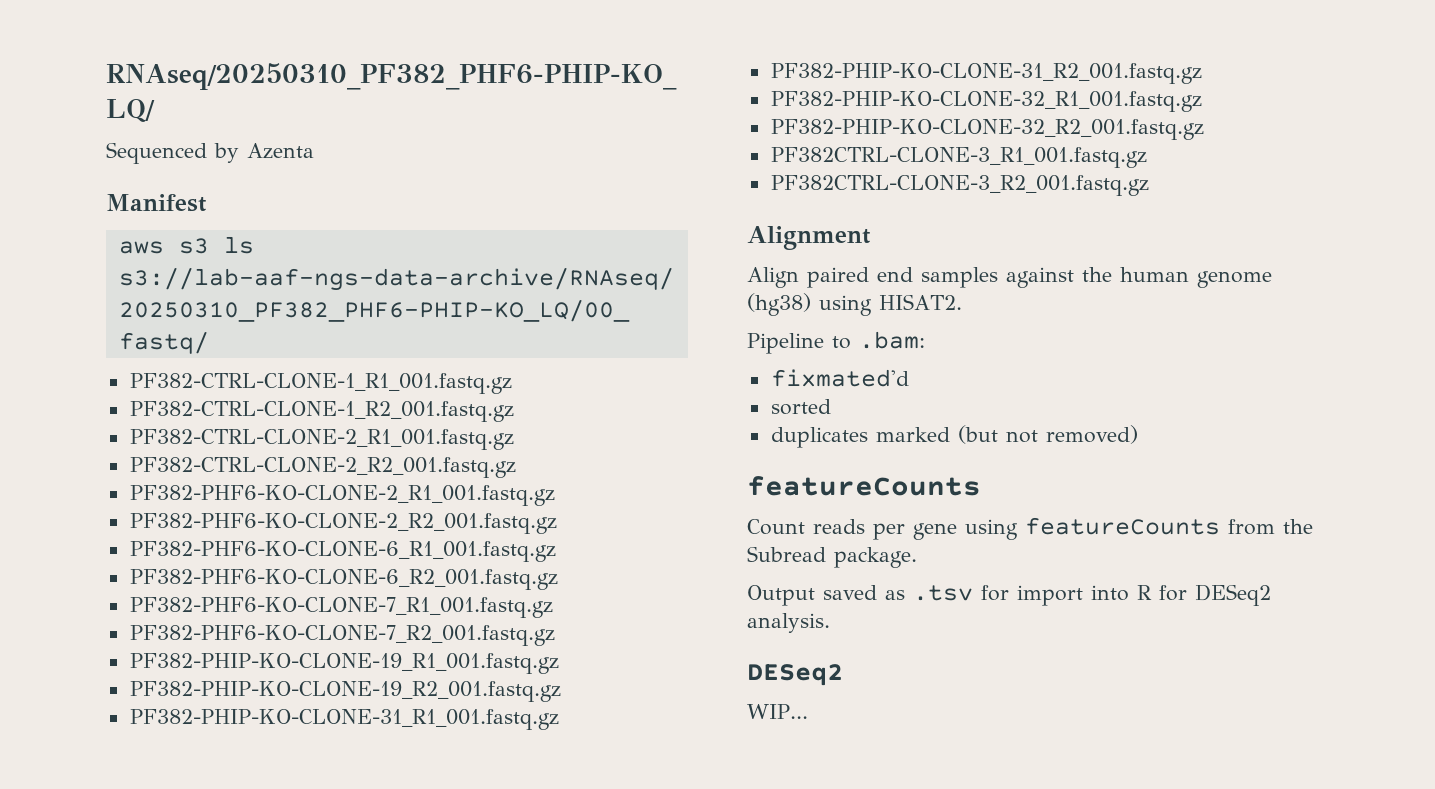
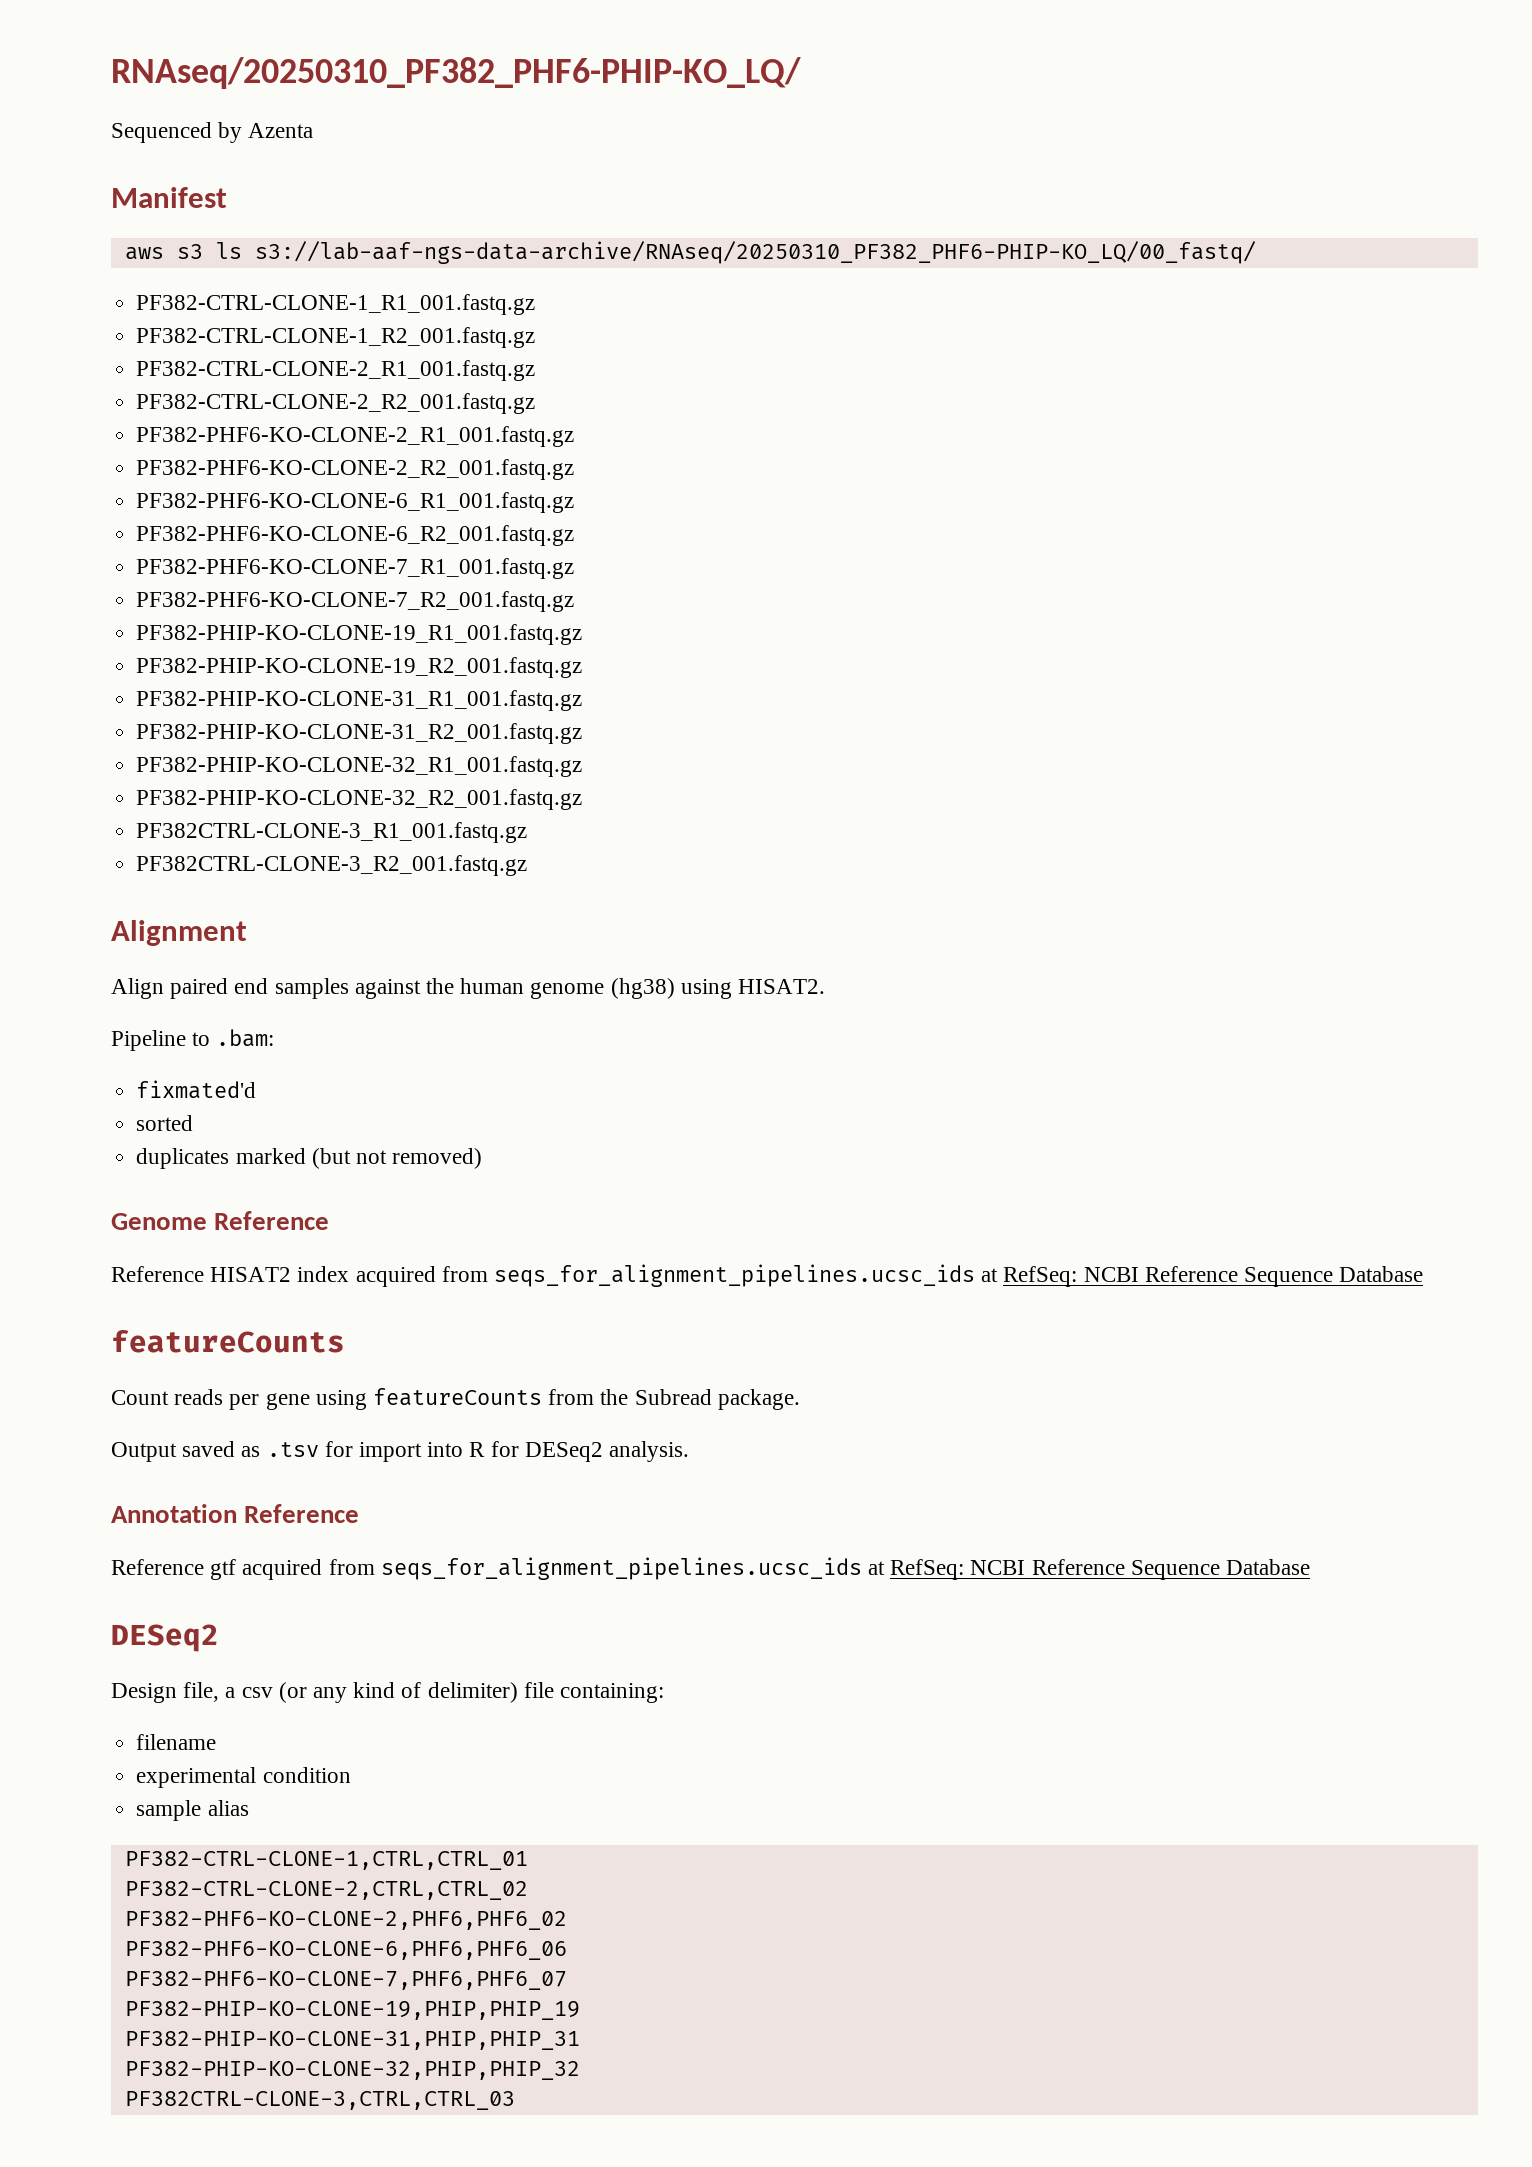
+ Genome Reference
+ Reference HISAT2 index acquired from seqs_for_alignment_pipelines.ucsc_ids at RefSeq: NCBI Reference Sequence Database
  Output saved as .tsv for import into R for DESeq2 analysis.
+ Annotation Reference
+ Reference gtf acquired from seqs_for_alignment_pipelines.ucsc_ids at RefSeq: NCBI Reference Sequence Database
  DESeq2
- WIP...
+ Design file, a csv (or any kind of delimiter) file containing:
+ filename
+ experimental condition
+ sample alias
+ PF382-CTRL-CLONE-1,CTRL,CTRL_01
+ PF382-CTRL-CLONE-2,CTRL,CTRL_02
+ PF382-PHF6-KO-CLONE-2,PHF6,PHF6_02
+ PF382-PHF6-KO-CLONE-6,PHF6,PHF6_06
+ PF382-PHF6-KO-CLONE-7,PHF6,PHF6_07
+ PF382-PHIP-KO-CLONE-19,PHIP,PHIP_19
+ PF382-PHIP-KO-CLONE-31,PHIP,PHIP_31
+ PF382-PHIP-KO-CLONE-32,PHIP,PHIP_32
+ PF382CTRL-CLONE-3,CTRL,CTRL_03

